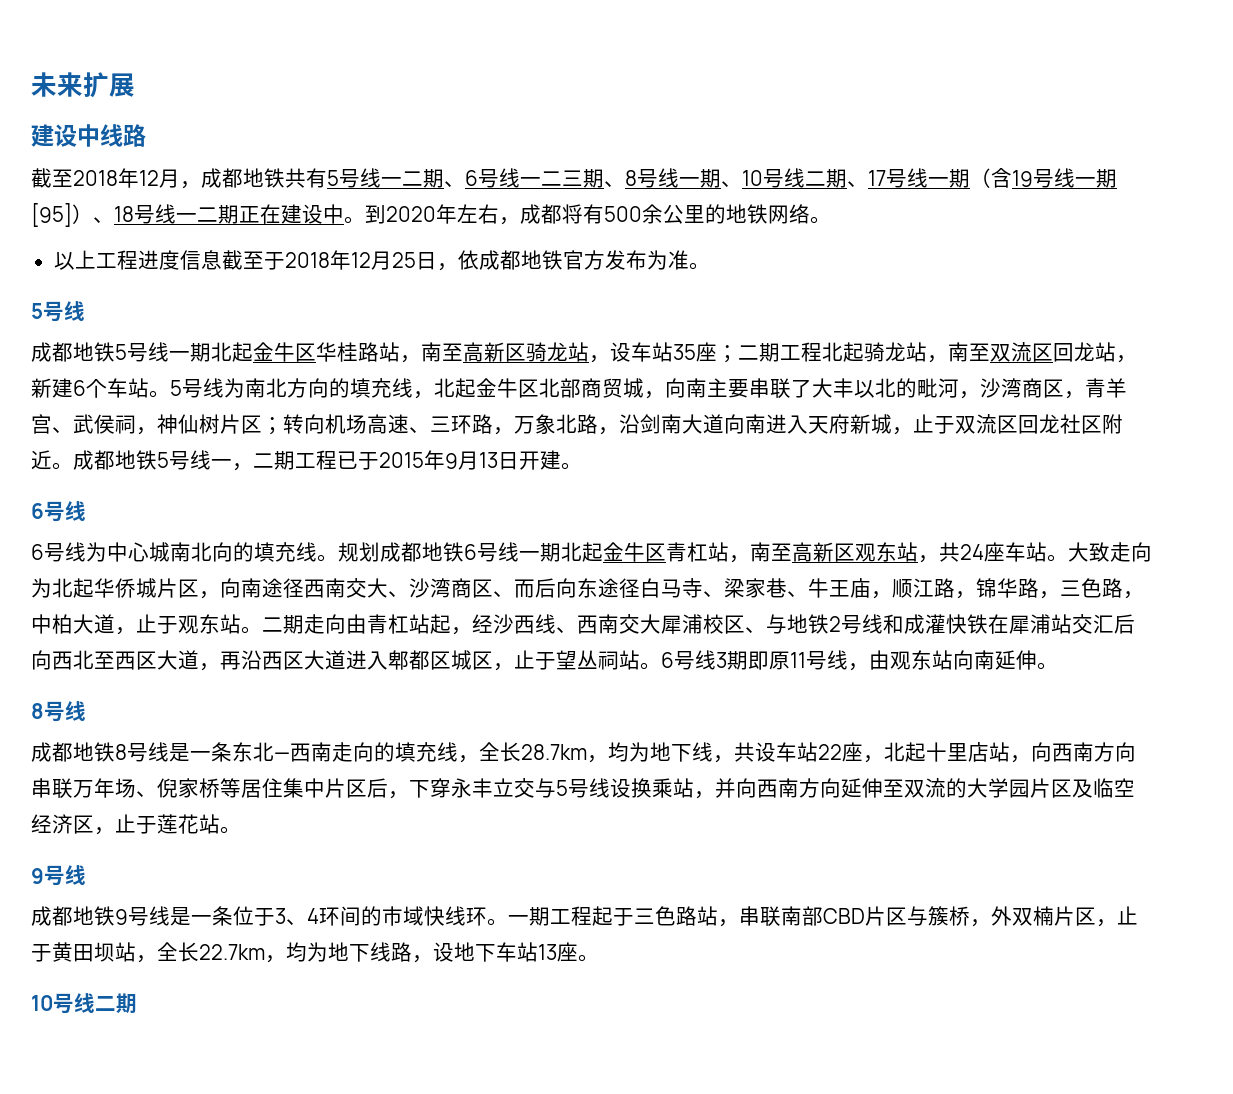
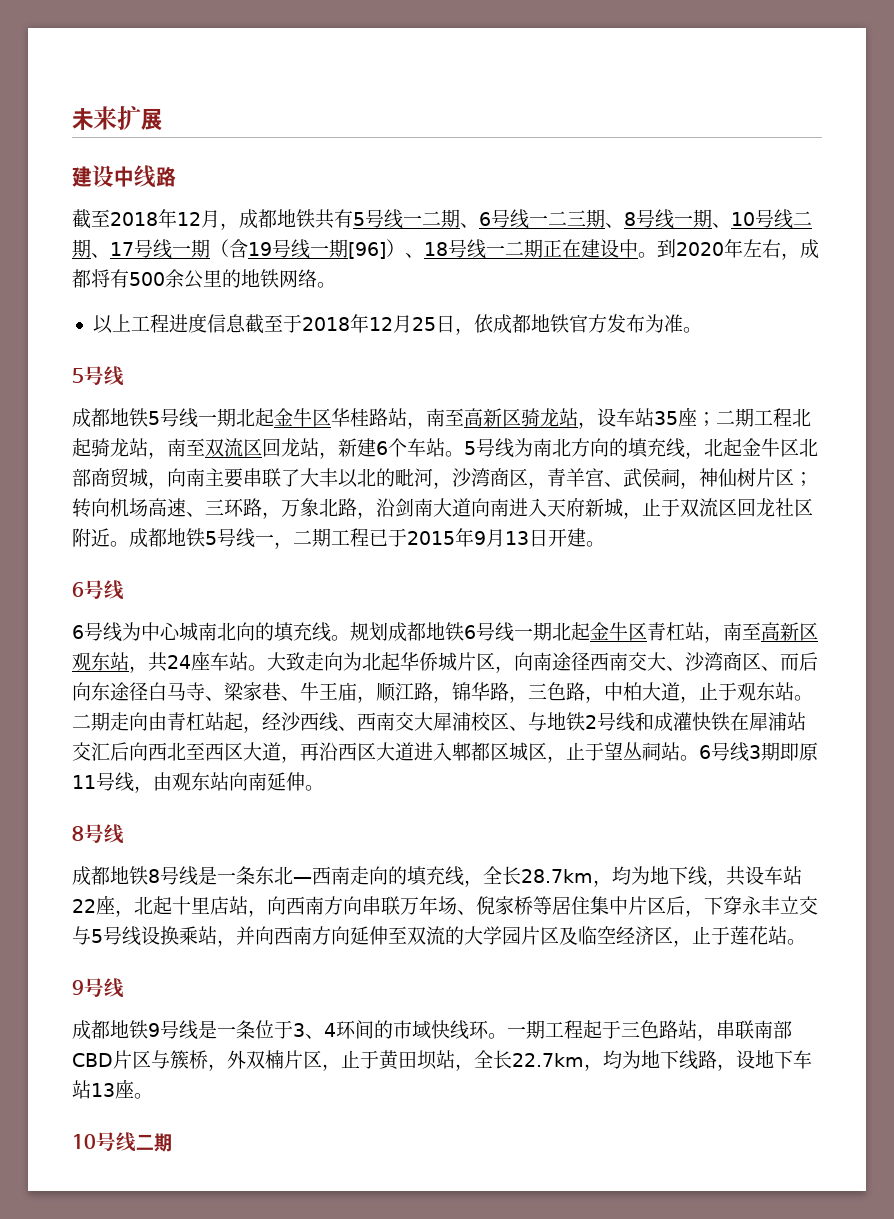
- 截至2018年12月，成都地铁共有5号线一二期、6号线一二三期、8号线一期、10号线二期、17号线一期（含19号线一期[95]）、18号线一二期正在建设中。
+ 截至2018年12月，成都地铁共有5号线一二期、6号线一二三期、8号线一期、10号线二期、17号线一期（含19号线一期[96]）、18号线一二期正在建设中。

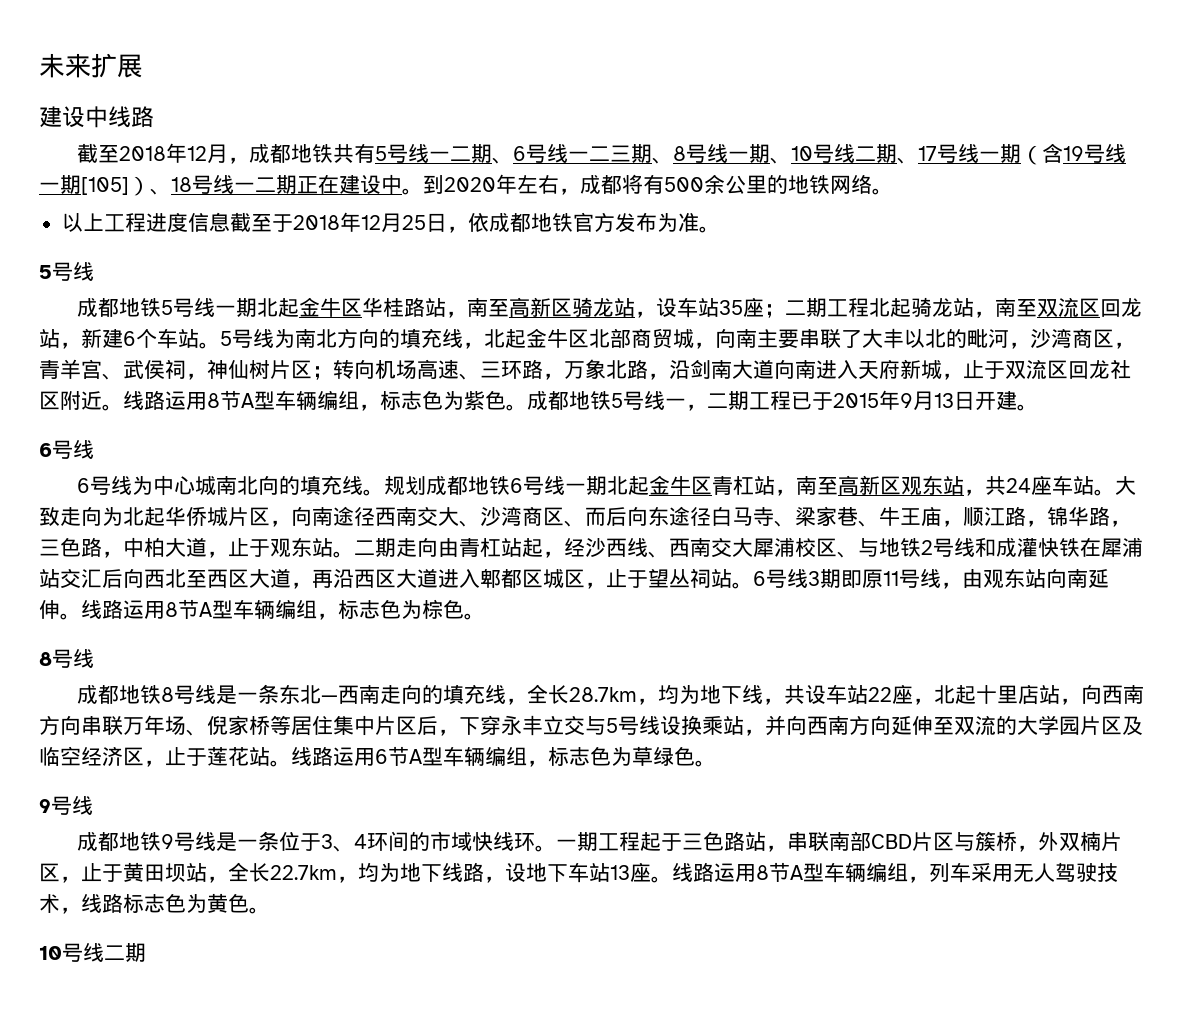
- 截至2018年12月，成都地铁共有5号线一二期、6号线一二三期、8号线一期、10号线二期、17号线一期（含19号线一期[96]）、18号线一二期正在建设中。
+ 截至2018年12月，成都地铁共有5号线一二期、6号线一二三期、8号线一期、10号线二期、17号线一期（含19号线一期[105]）、18号线一二期正在建设中。
+ 线路运用8节A型车辆编组，标志色为紫色。
+ 线路运用8节A型车辆编组，标志色为棕色。
+ 线路运用6节A型车辆编组，标志色为草绿色。
+ 线路运用8节A型车辆编组，列车采用无人驾驶技术，线路标志色为黄色。

